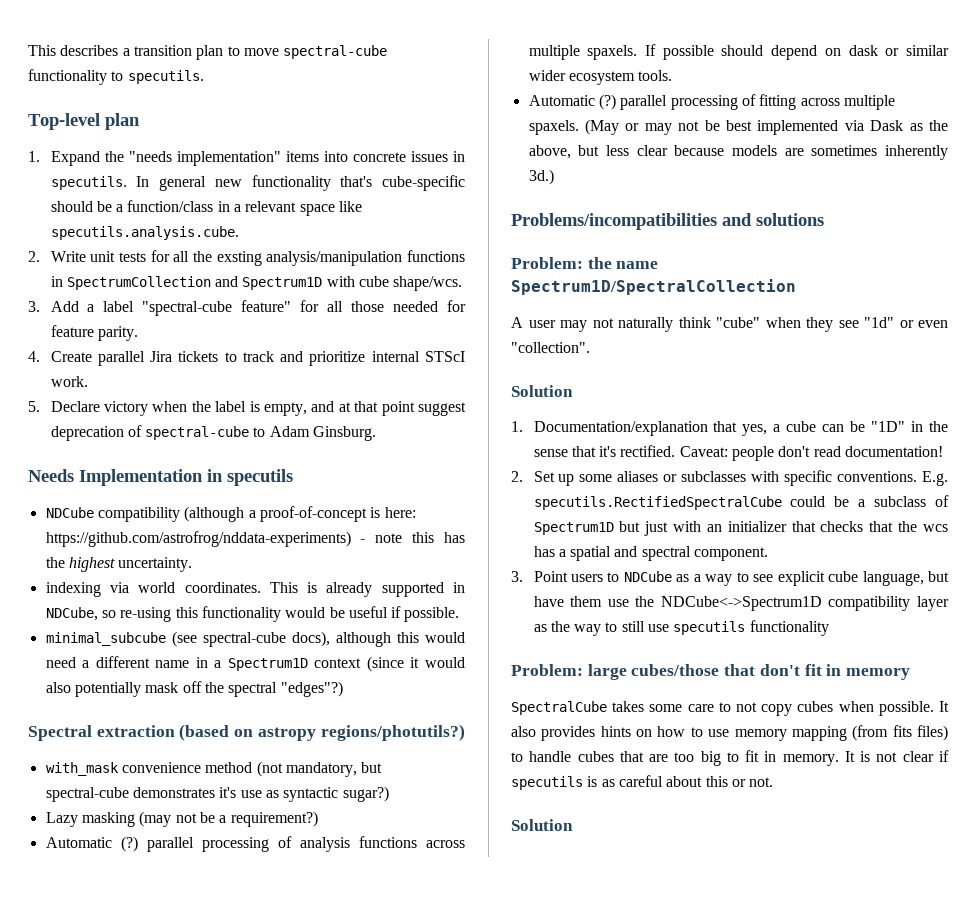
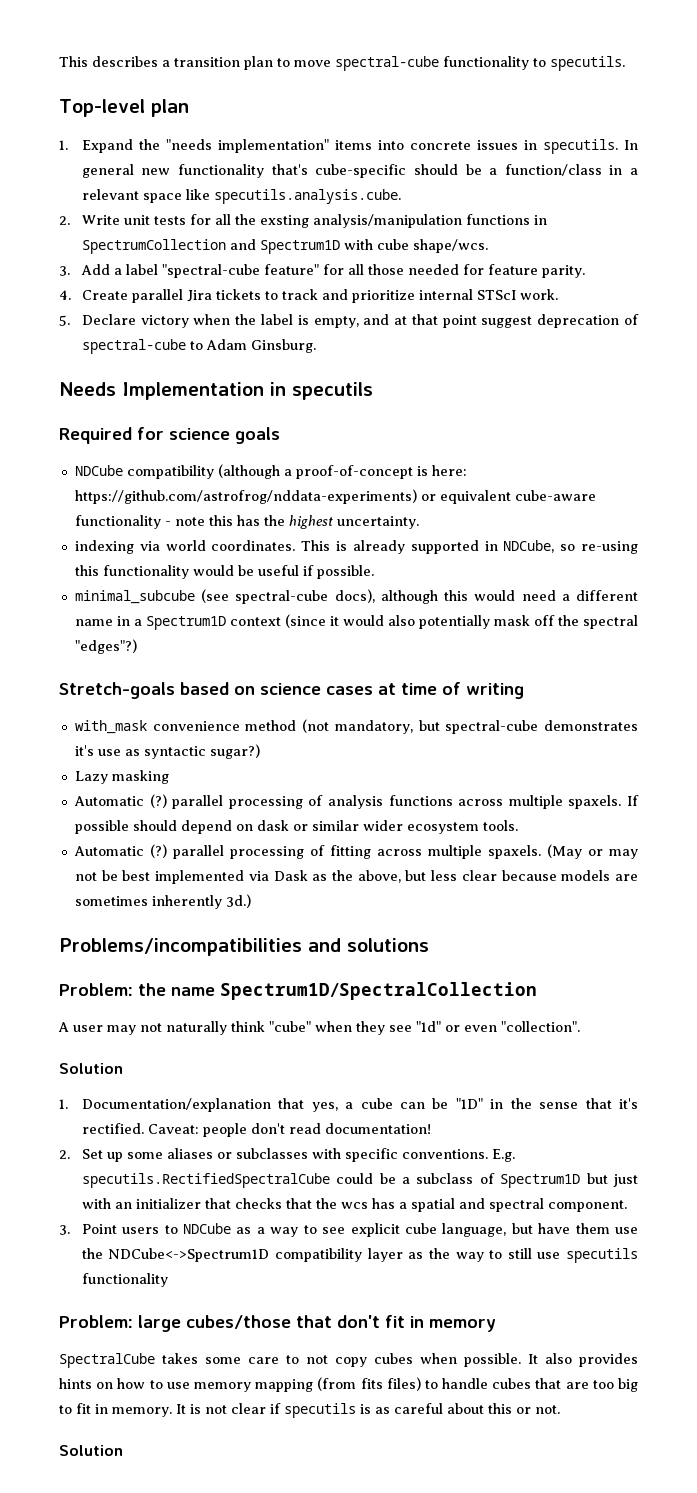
+ Required for science goals
- NDCube compatibility (although a proof-of-concept is here: https://github.com/astrofrog/nddata-experiments) - note this has the highest uncertainty.
+ NDCube compatibility (although a proof-of-concept is here: https://github.com/astrofrog/nddata-experiments) or equivalent cube-aware functionality - note this has the highest uncertainty.
- Spectral extraction (based on astropy regions/photutils?)
+ Stretch-goals based on science cases at time of writing
- Lazy masking (may not be a requirement?)
+ Lazy masking

